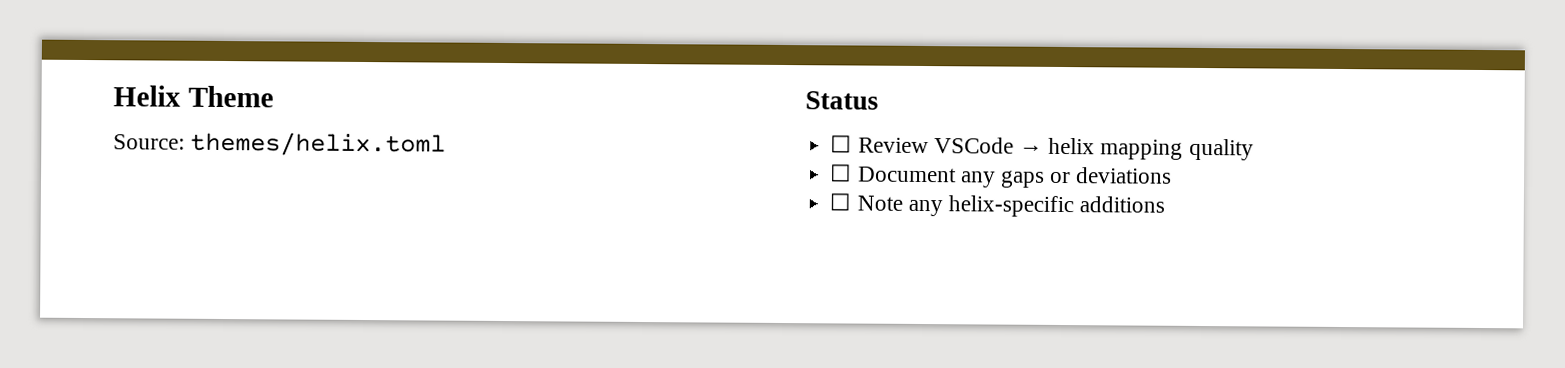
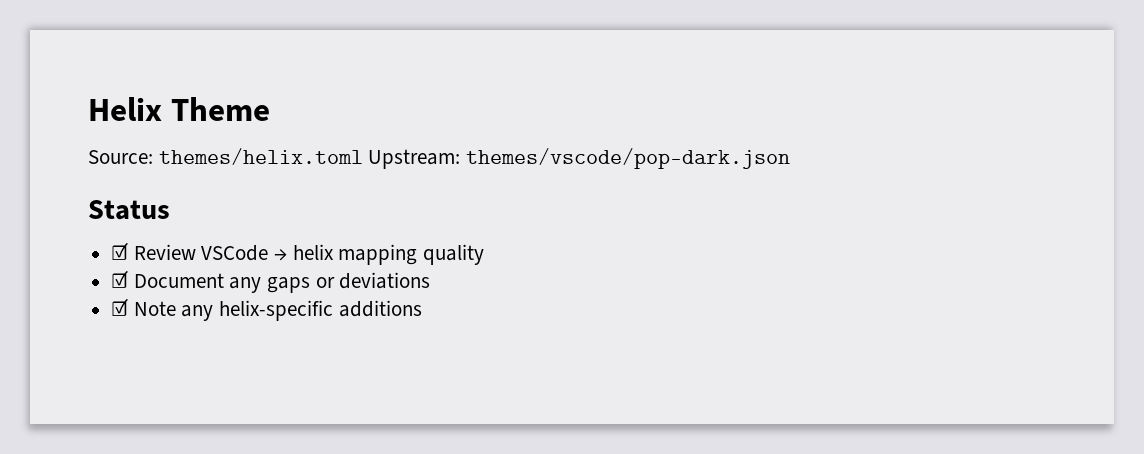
- Source: themes/helix.toml
+ Source: themes/helix.toml Upstream: themes/vscode/pop-dark.json
- ☐ Review VSCode → helix mapping quality
+ ☑ Review VSCode → helix mapping quality
- ☐ Document any gaps or deviations
+ ☑ Document any gaps or deviations
- ☐ Note any helix-specific additions
+ ☑ Note any helix-specific additions

